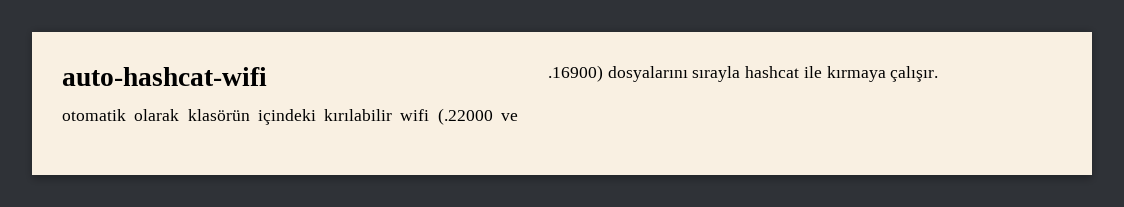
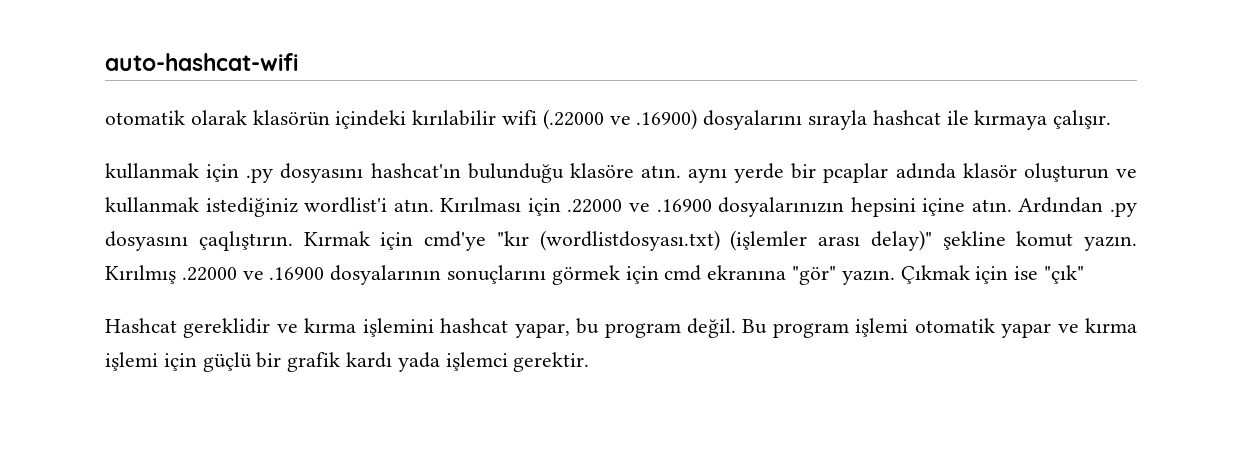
+ kullanmak için .py dosyasını hashcat'ın bulunduğu klasöre atın. aynı yerde bir pcaplar adında klasör oluşturun ve kullanmak istediğiniz wordlist'i atın. Kırılması için .22000 ve .16900 dosyalarınızın hepsini içine atın. Ardından .py dosyasını çaqlıştırın. Kırmak için cmd'ye "kır (wordlistdosyası.txt) (işlemler arası delay)" şekline komut yazın. Kırılmış .22000 ve .16900 dosyalarının sonuçlarını görmek için cmd ekranına "gör" yazın. Çıkmak için ise "çık"
+ Hashcat gereklidir ve kırma işlemini hashcat yapar, bu program değil. Bu program işlemi otomatik yapar ve kırma işlemi için güçlü bir grafik kardı yada işlemci gerektir.

